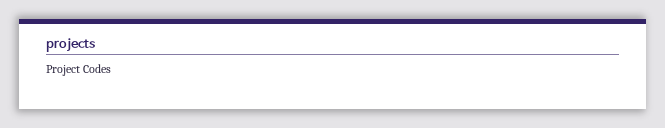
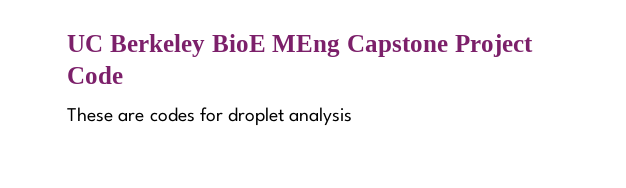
- projects
- Project Codes
+ UC Berkeley BioE MEng Capstone Project Code
+ These are codes for droplet analysis

